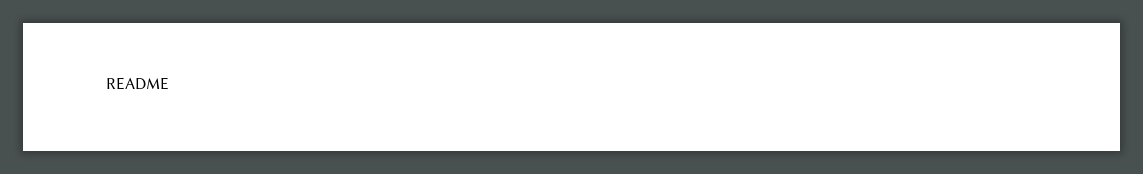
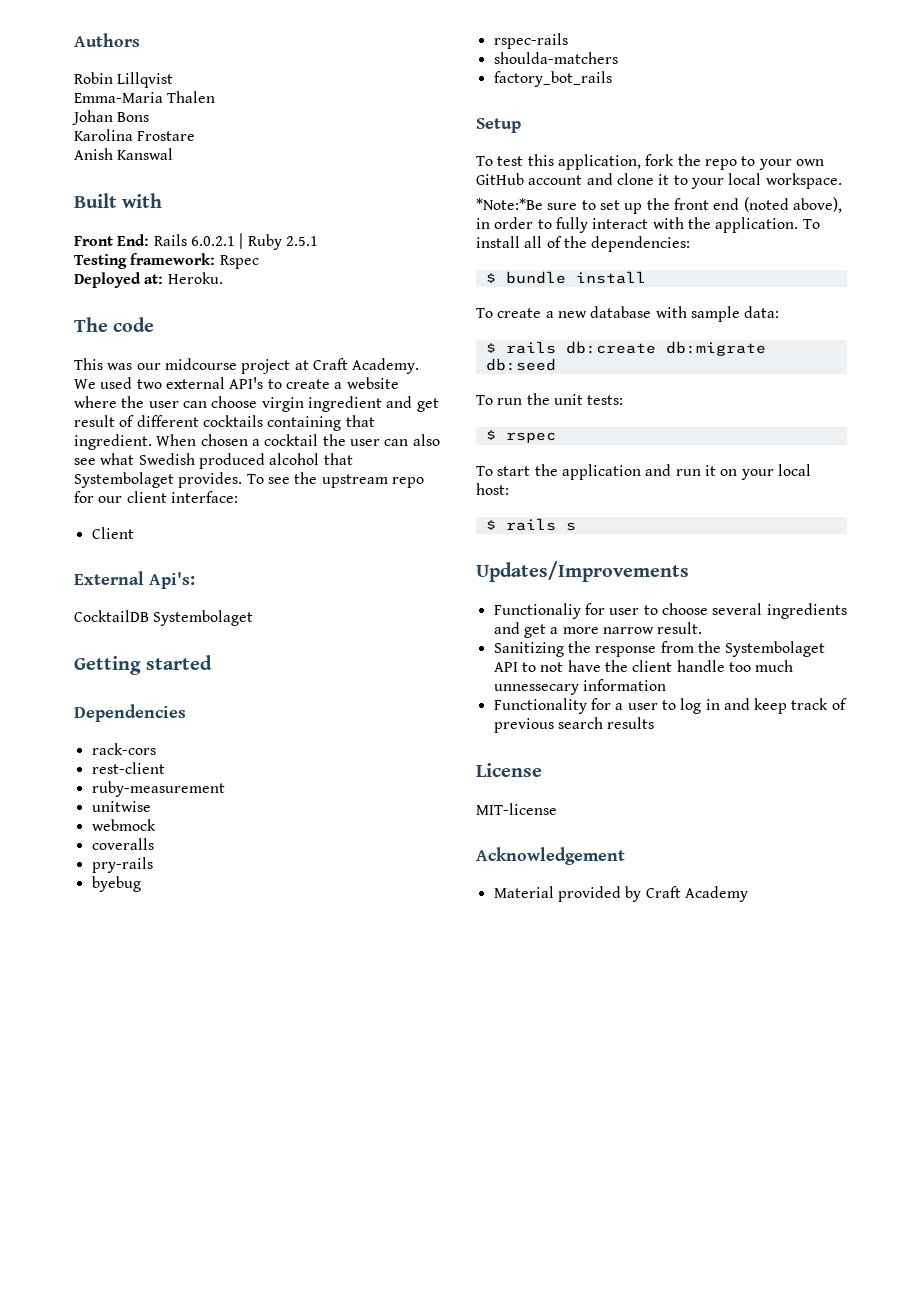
- README
+ Authors
+ Robin Lillqvist
+ Emma-Maria Thalen
+ Johan Bons
+ Karolina Frostare
+ Anish Kanswal
+ Built with
+ Front End: Rails 6.0.2.1 | Ruby 2.5.1
+ Testing framework: Rspec
+ Deployed at: Heroku.
+ The code
+ This was our midcourse project at Craft Academy. We used two external API's to create a website where the user can choose virgin ingredient and get result of different cocktails containing that ingredient. When chosen a cocktail the user can also see what Swedish produced alcohol that Systembolaget provides. To see the upstream repo for our client interface:
+ Client
+ External Api's:
+ CocktailDB Systembolaget
+ Getting started
+ Dependencies
+ rack-cors
+ rest-client
+ ruby-measurement
+ unitwise
+ webmock
+ coveralls
+ pry-rails
+ byebug
+ rspec-rails
+ shoulda-matchers
+ factory_bot_rails
+ Setup
+ To test this application, fork the repo to your own GitHub account and clone it to your local workspace.
+ *Note:*Be sure to set up the front end (noted above), in order to fully interact with the application. To install all of the dependencies:
+ $ bundle install
+ To create a new database with sample data:
+ $ rails db:create db:migrate db:seed
+ To run the unit tests:
+ $ rspec
+ To start the application and run it on your local host:
+ $ rails s
+ Updates/Improvements
+ Functionaliy for user to choose several ingredients and get a more narrow result.
+ Sanitizing the response from the Systembolaget API to not have the client handle too much unnessecary information
+ Functionality for a user to log in and keep track of previous search results
+ License
+ MIT-license
+ Acknowledgement
+ Material provided by Craft Academy

